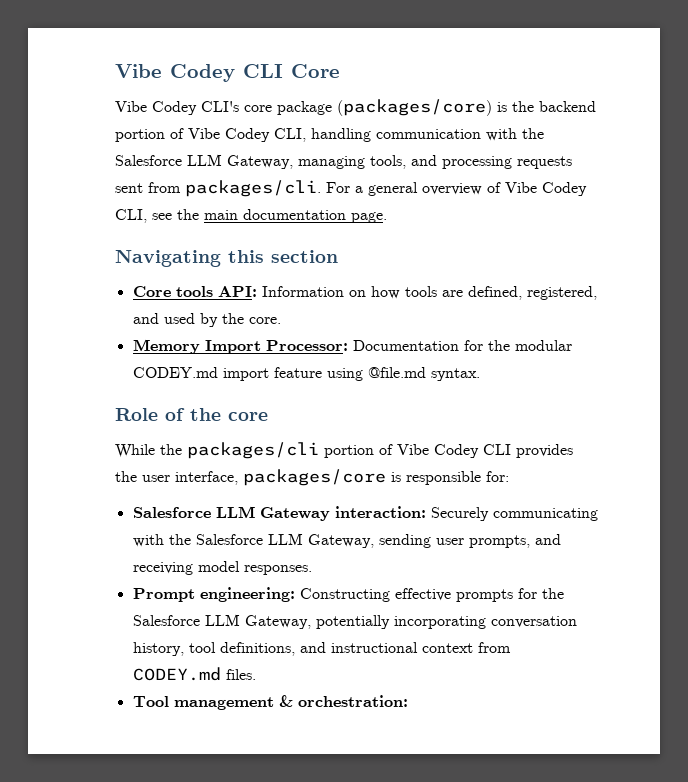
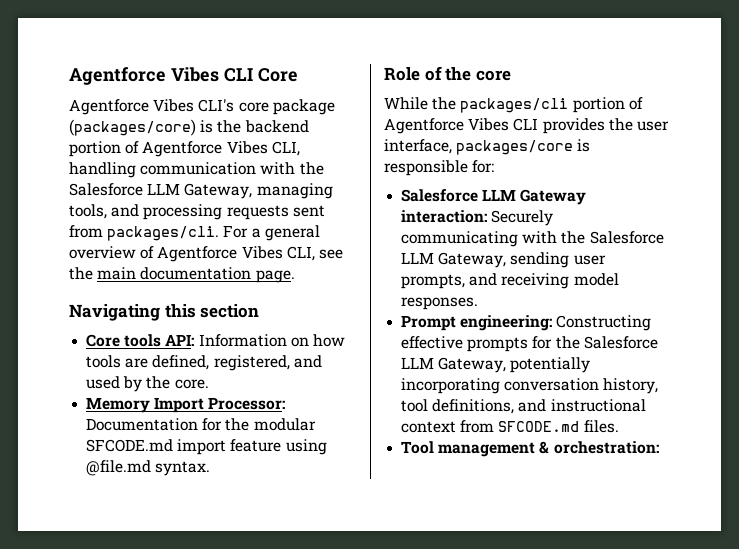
- Vibe Codey CLI Core
+ Agentforce Vibes CLI Core
- Vibe Codey CLI's core package (packages/core) is the backend portion of Vibe Codey CLI, handling communication with the Salesforce LLM Gateway, managing tools, and processing requests sent from packages/cli.
+ Agentforce Vibes CLI's core package (packages/core) is the backend portion of Agentforce Vibes CLI, handling communication with the Salesforce LLM Gateway, managing tools, and processing requests sent from packages/cli.
- For a general overview of Vibe Codey CLI, see the main documentation page.
+ For a general overview of Agentforce Vibes CLI, see the main documentation page.
- Memory Import Processor: Documentation for the modular CODEY.md import feature using @file.md syntax.
+ Memory Import Processor: Documentation for the modular SFCODE.md import feature using @file.md syntax.
- While the packages/cli portion of Vibe Codey CLI provides the user interface, packages/core is responsible for:
+ While the packages/cli portion of Agentforce Vibes CLI provides the user interface, packages/core is responsible for:
- Prompt engineering: Constructing effective prompts for the Salesforce LLM Gateway, potentially incorporating conversation history, tool definitions, and instructional context from CODEY.md files.
+ Prompt engineering: Constructing effective prompts for the Salesforce LLM Gateway, potentially incorporating conversation history, tool definitions, and instructional context from SFCODE.md files.

